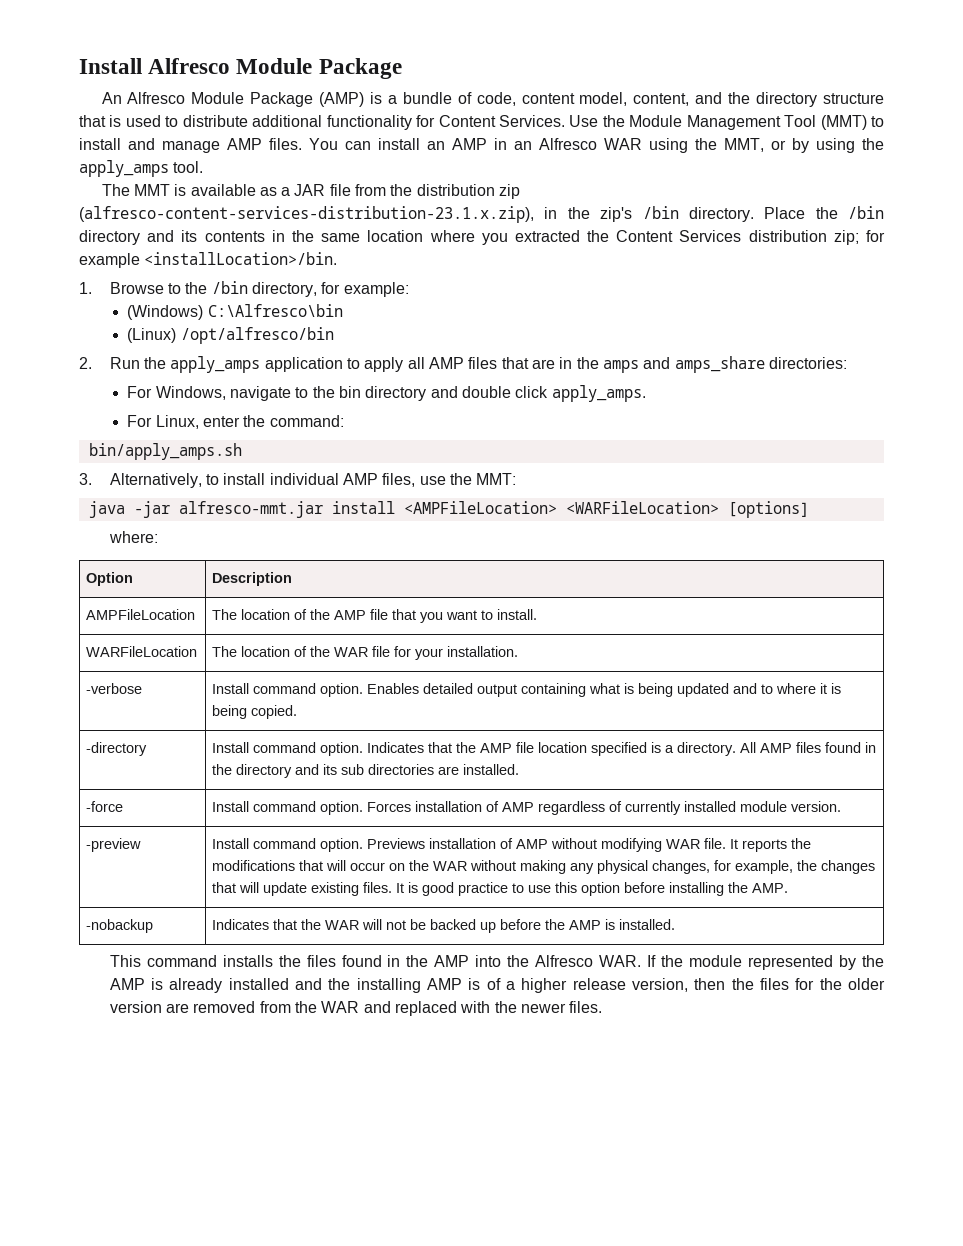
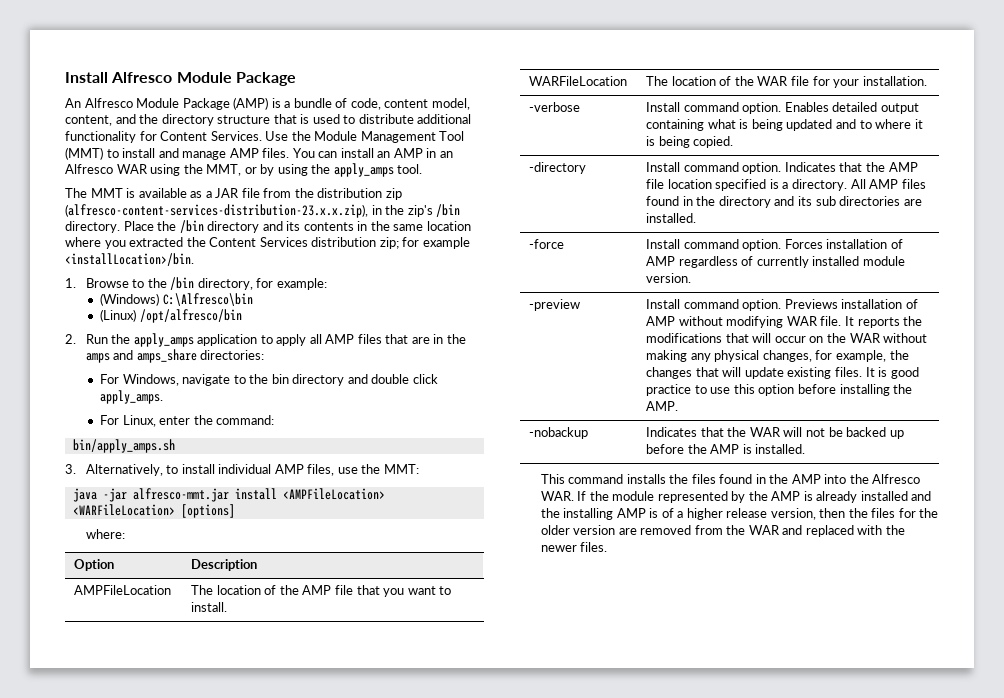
- The MMT is available as a JAR file from the distribution zip (alfresco-content-services-distribution-23.1.x.zip), in the zip's /bin directory.
+ The MMT is available as a JAR file from the distribution zip (alfresco-content-services-distribution-23.x.x.zip), in the zip's /bin directory.

